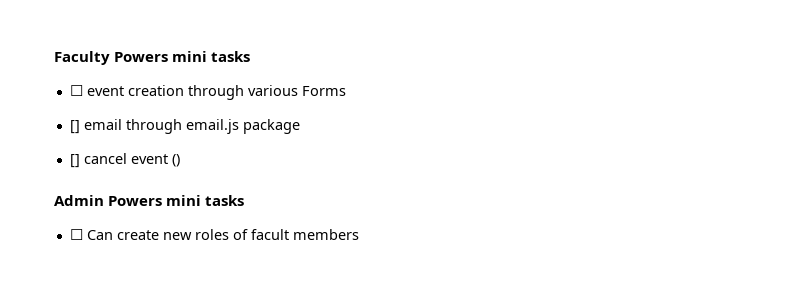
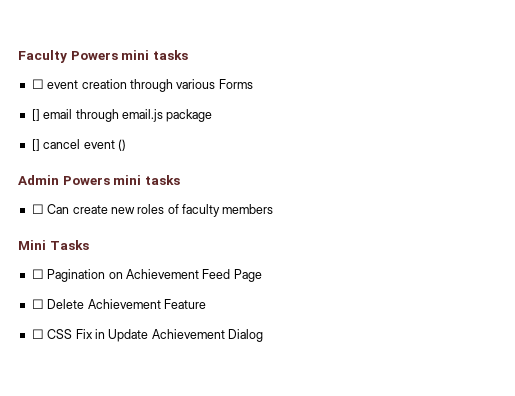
- ☐ Can create new roles of facult members
+ ☐ Can create new roles of faculty members
+ Mini Tasks
+ ☐ Pagination on Achievement Feed Page
+ ☐ Delete Achievement Feature
+ ☐ CSS Fix in Update Achievement Dialog

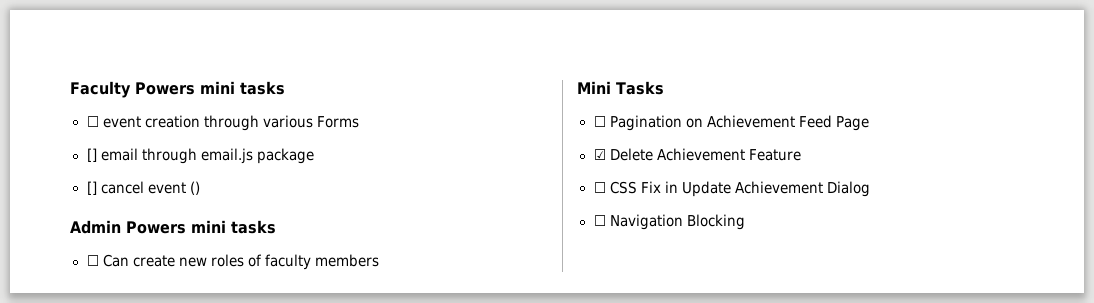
- ☐ Delete Achievement Feature
+ ☑ Delete Achievement Feature
+ ☐ Navigation Blocking

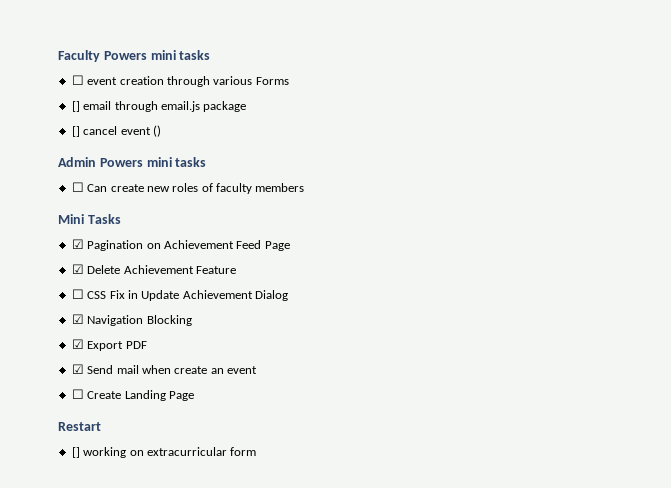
- ☐ Pagination on Achievement Feed Page
+ ☑ Pagination on Achievement Feed Page
- ☐ Navigation Blocking
+ ☑ Navigation Blocking
+ ☑ Export PDF
+ ☑ Send mail when create an event
+ ☐ Create Landing Page
+ Restart
+ [] working on extracurricular form

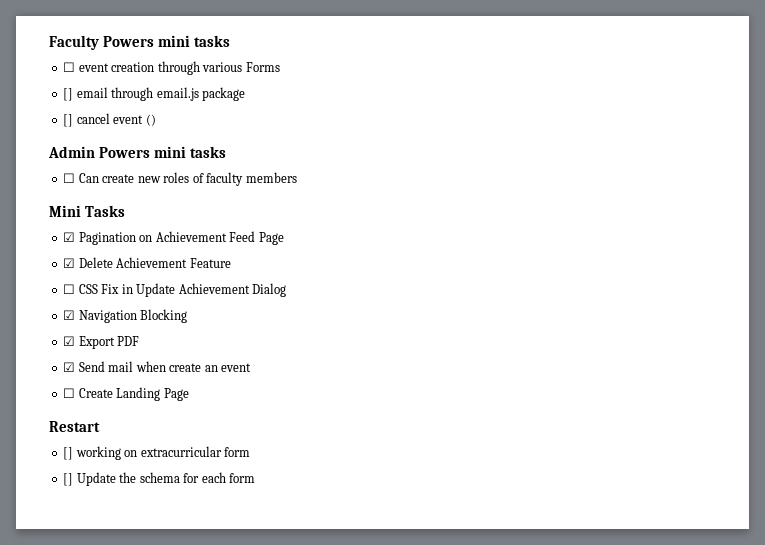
+ [] Update the schema for each form

